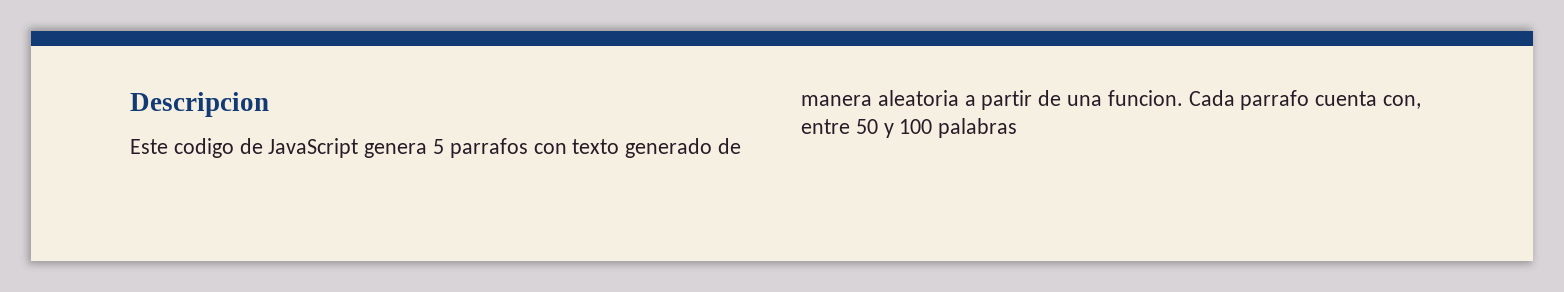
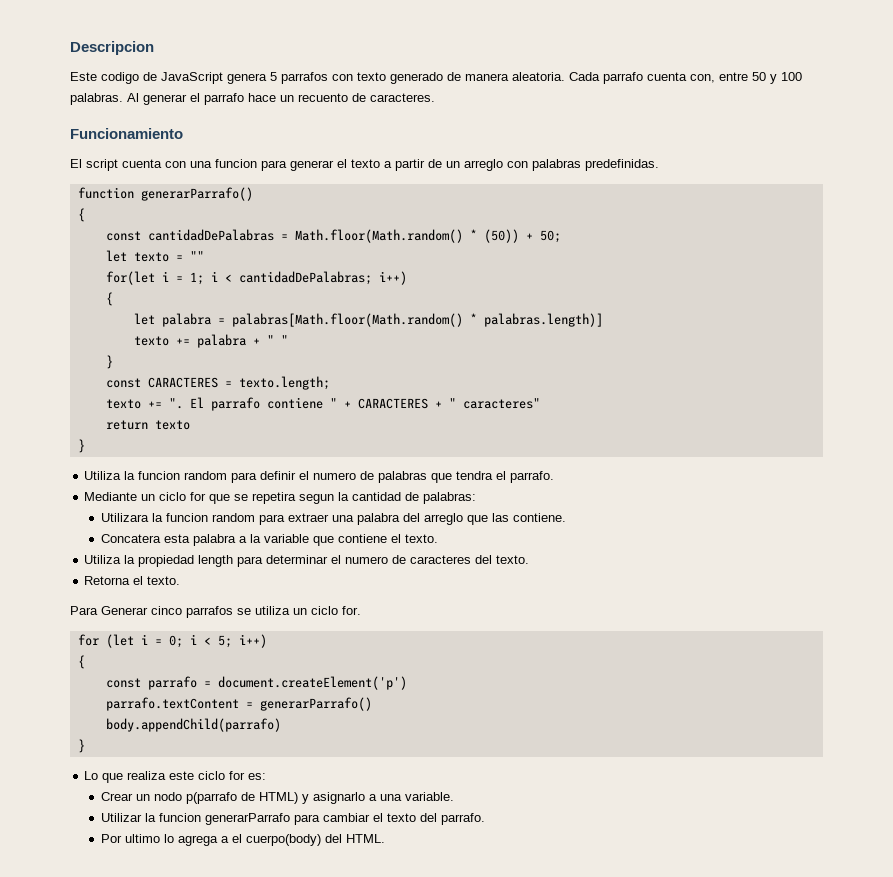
- Este codigo de JavaScript genera 5 parrafos con texto generado de manera aleatoria a partir de una funcion.
+ Este codigo de JavaScript genera 5 parrafos con texto generado de manera aleatoria.
- Cada parrafo cuenta con, entre 50 y 100 palabras
+ Cada parrafo cuenta con, entre 50 y 100 palabras. Al generar el parrafo hace un recuento de caracteres.
+ Funcionamiento
+ El script cuenta con una funcion para generar el texto a partir de un arreglo con palabras predefinidas.
+ function generarParrafo()
+ {
+ const cantidadDePalabras = Math.floor(Math.random() * (50)) + 50;
+ let texto = ""
+ for(let i = 1; i < cantidadDePalabras; i++)
+ {
+ let palabra = palabras[Math.floor(Math.random() * palabras.length)]
+ texto += palabra + " "
+ }
+ const CARACTERES = texto.length;
+ texto += ". El parrafo contiene " + CARACTERES + " caracteres"
+ return texto
+ }
+ Utiliza la funcion random para definir el numero de palabras que tendra el parrafo.
+ Mediante un ciclo for que se repetira segun la cantidad de palabras:
+ Utilizara la funcion random para extraer una palabra del arreglo que las contiene.
+ Concatera esta palabra a la variable que contiene el texto.
+ Utiliza la propiedad length para determinar el numero de caracteres del texto.
+ Retorna el texto.
+ Para Generar cinco parrafos se utiliza un ciclo for.
+ for (let i = 0; i < 5; i++)
+ {
+ const parrafo = document.createElement('p')
+ parrafo.textContent = generarParrafo()
+ body.appendChild(parrafo)
+ }
+ Lo que realiza este ciclo for es:
+ Crear un nodo p(parrafo de HTML) y asignarlo a una variable.
+ Utilizar la funcion generarParrafo para cambiar el texto del parrafo.
+ Por ultimo lo agrega a el cuerpo(body) del HTML.

